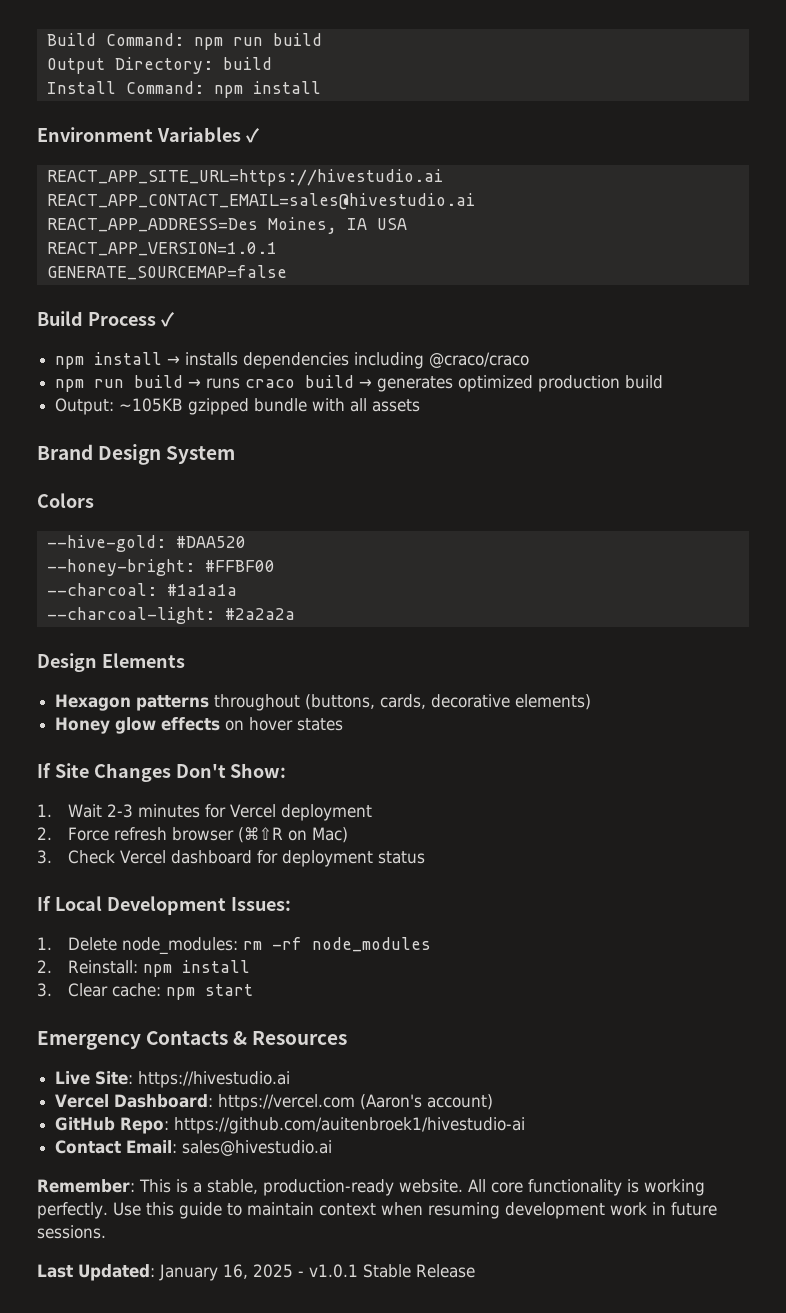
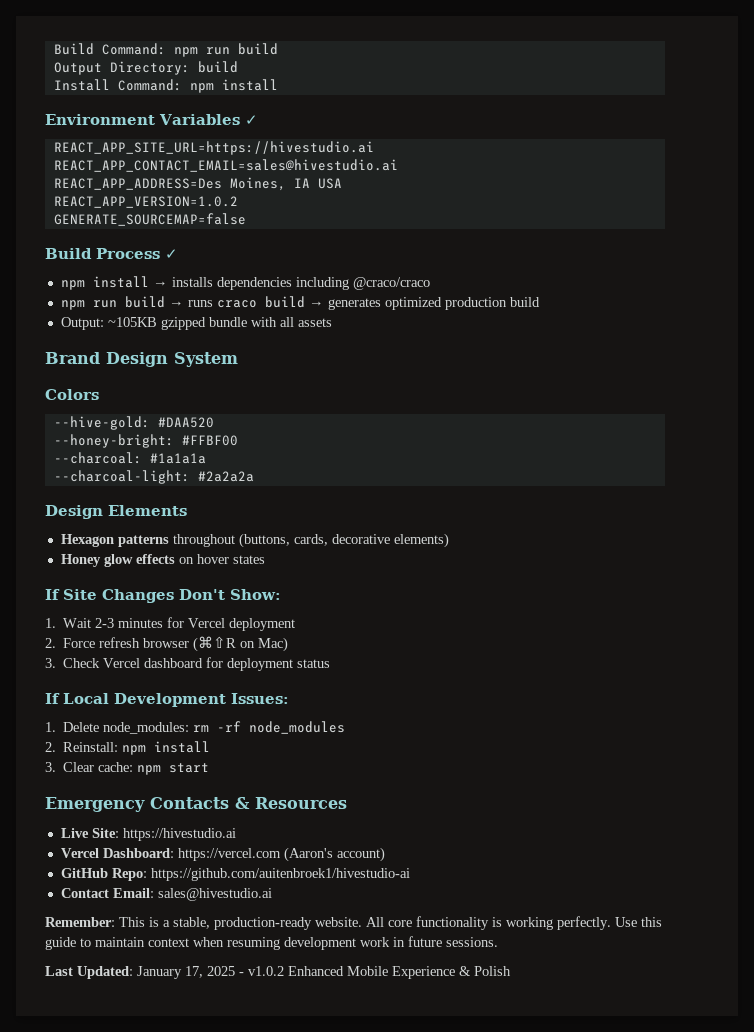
- REACT_APP_VERSION=1.0.1
+ REACT_APP_VERSION=1.0.2
- Last Updated: January 16, 2025 - v1.0.1 Stable Release
+ Last Updated: January 17, 2025 - v1.0.2 Enhanced Mobile Experience & Polish

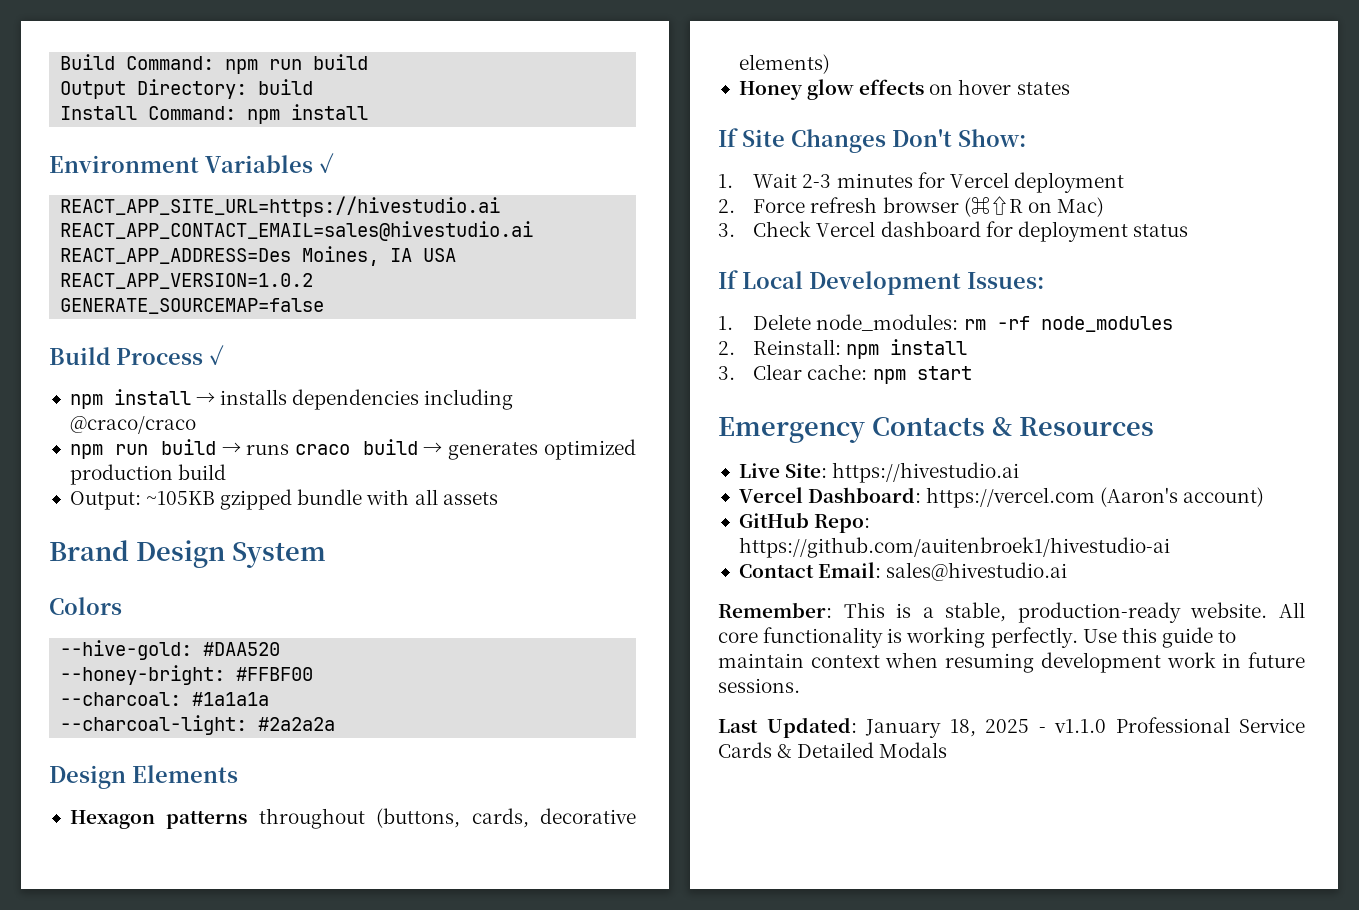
- Last Updated: January 17, 2025 - v1.0.2 Enhanced Mobile Experience & Polish
+ Last Updated: January 18, 2025 - v1.1.0 Professional Service Cards & Detailed Modals

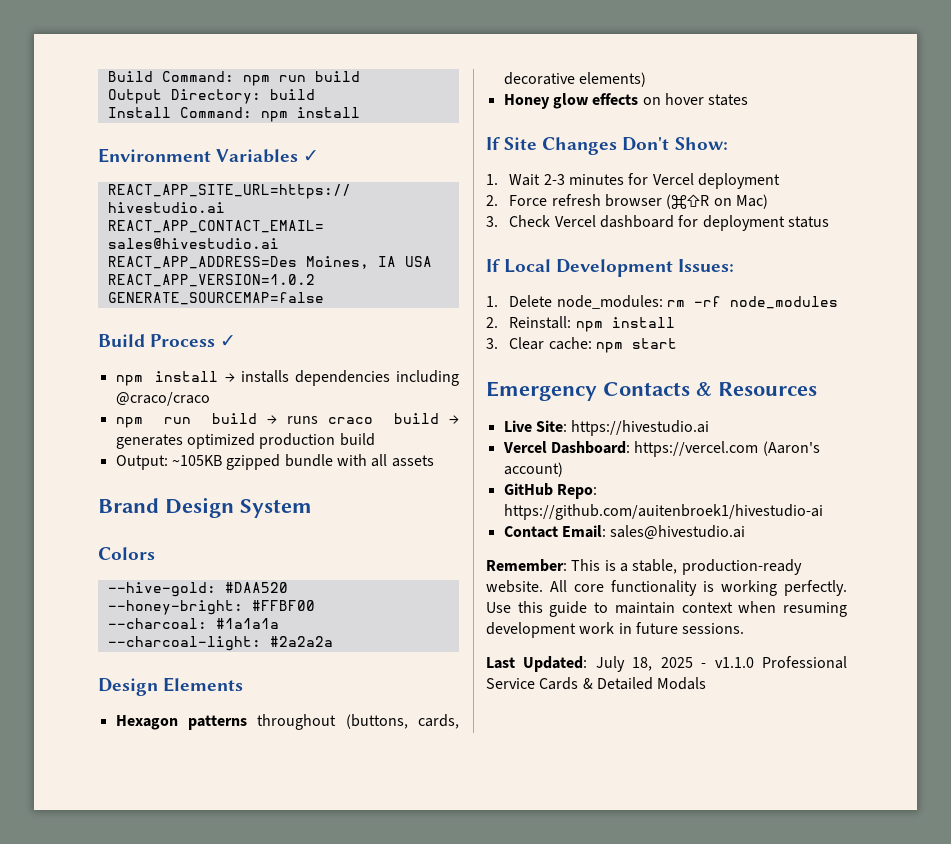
- Last Updated: January 18, 2025 - v1.1.0 Professional Service Cards & Detailed Modals
+ Last Updated: July 18, 2025 - v1.1.0 Professional Service Cards & Detailed Modals

